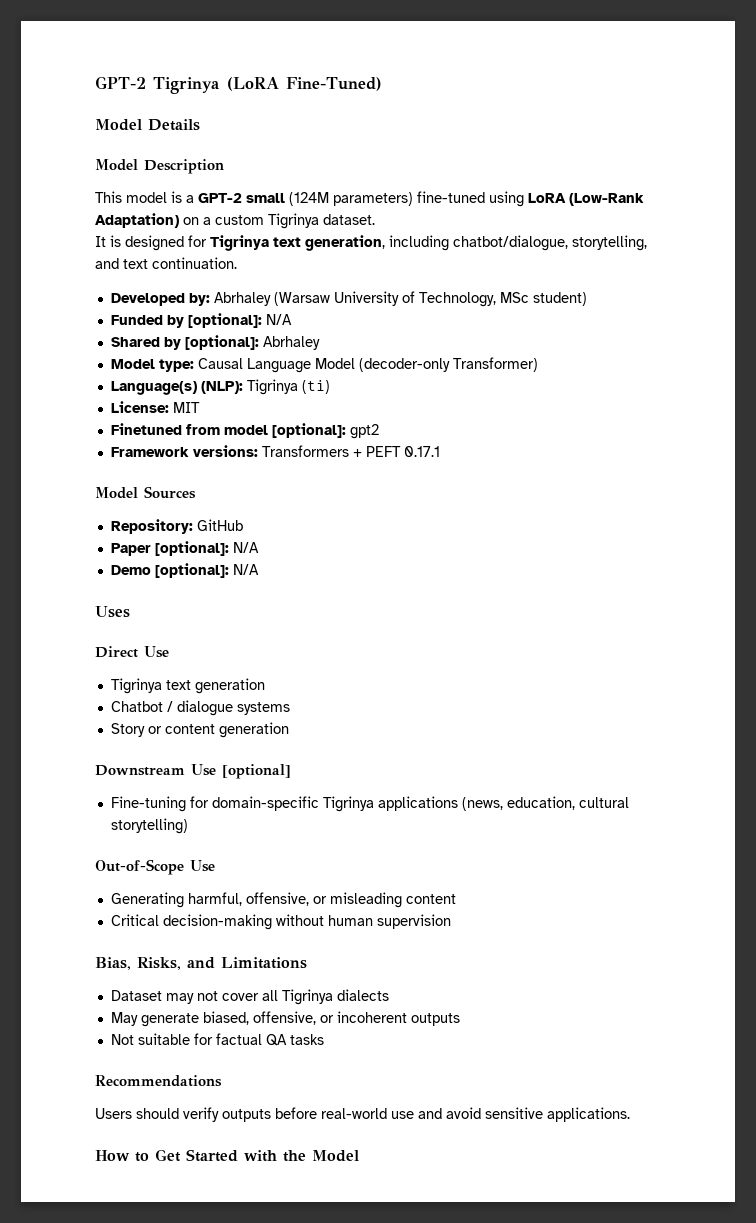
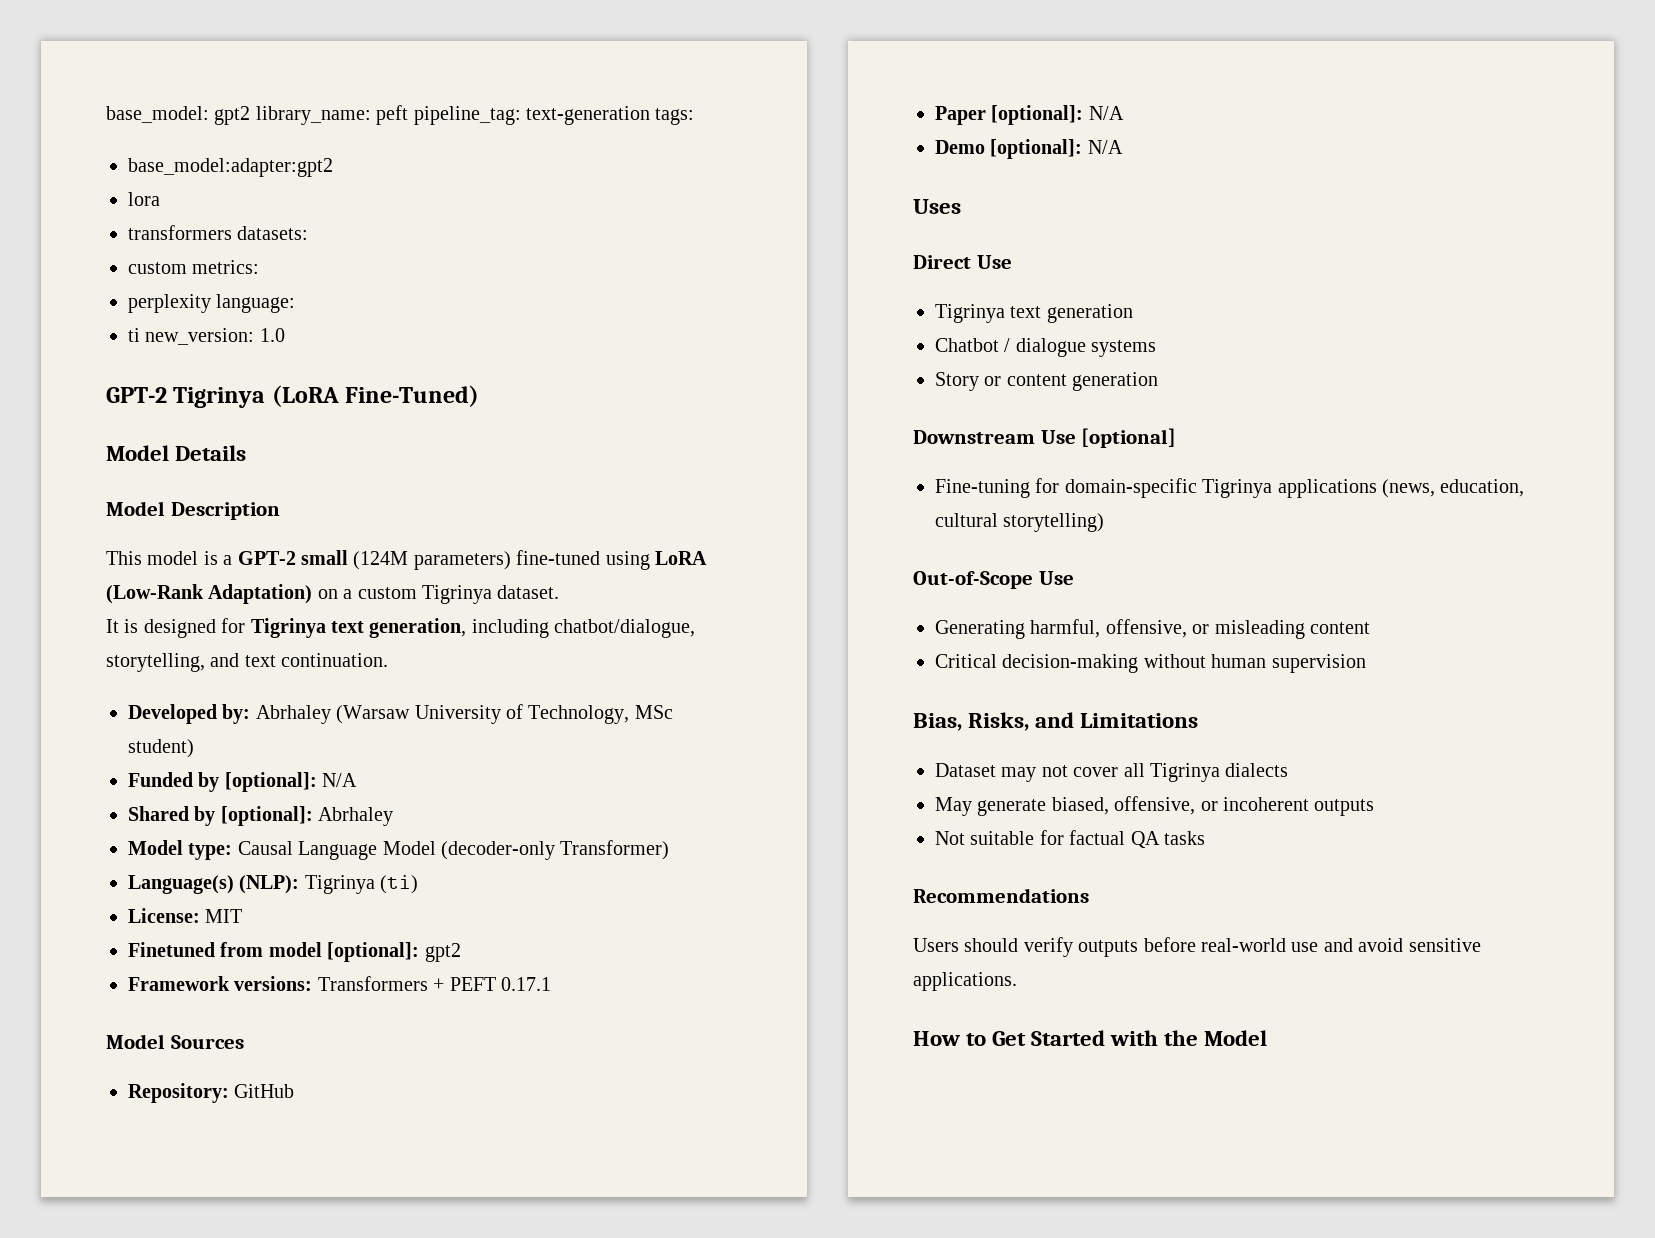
+ base_model: gpt2 library_name: peft pipeline_tag: text-generation tags:
+ base_model:adapter:gpt2
+ lora
+ transformers datasets:
+ custom metrics:
+ perplexity language:
+ ti new_version: 1.0

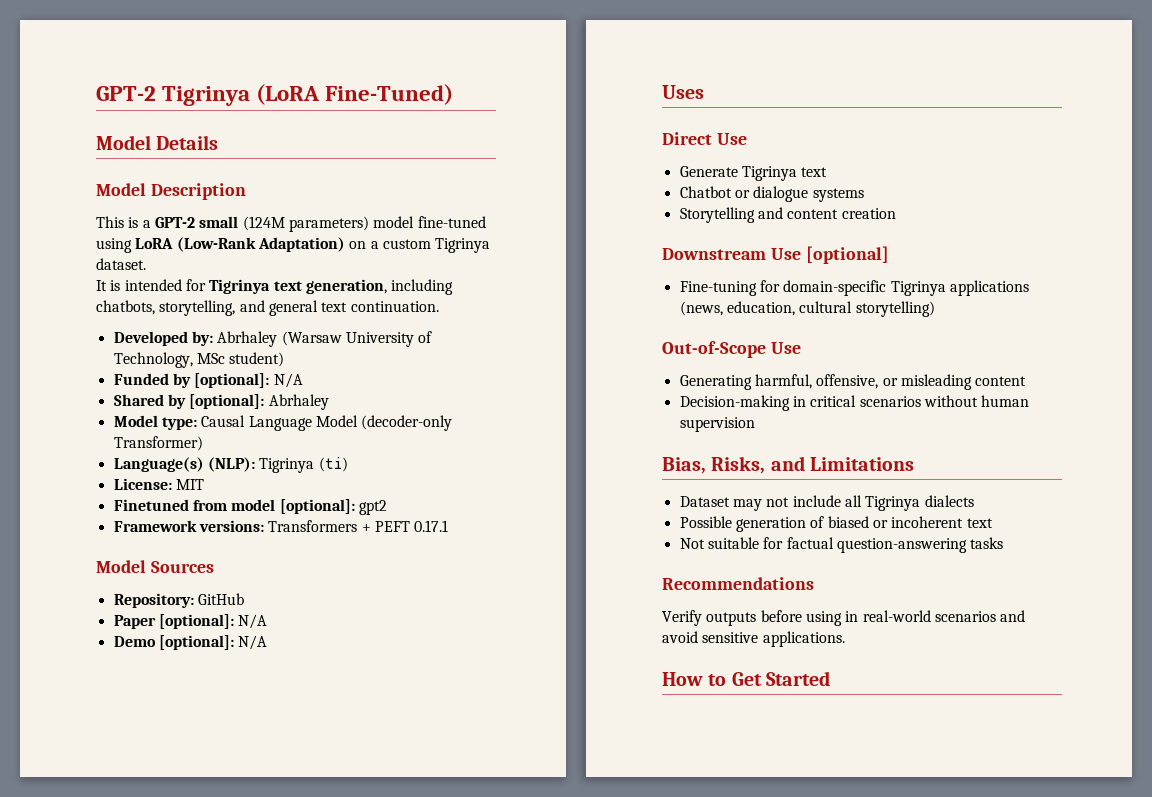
- base_model: gpt2 library_name: peft pipeline_tag: text-generation tags:
- base_model:adapter:gpt2
- lora
- transformers datasets:
- custom metrics:
- perplexity language:
- ti new_version: 1.0
- This model is a GPT-2 small (124M parameters) fine-tuned using LoRA (Low-Rank Adaptation) on a custom Tigrinya dataset.
+ This is a GPT-2 small (124M parameters) model fine-tuned using LoRA (Low-Rank Adaptation) on a custom Tigrinya dataset.
- It is designed for Tigrinya text generation, including chatbot/dialogue, storytelling, and text continuation.
+ It is intended for Tigrinya text generation, including chatbots, storytelling, and general text continuation.
- Tigrinya text generation
+ Generate Tigrinya text
- Chatbot / dialogue systems
+ Chatbot or dialogue systems
- Story or content generation
+ Storytelling and content creation
- Critical decision-making without human supervision
+ Decision-making in critical scenarios without human supervision
- Dataset may not cover all Tigrinya dialects
+ Dataset may not include all Tigrinya dialects
- May generate biased, offensive, or incoherent outputs
+ Possible generation of biased or incoherent text
- Not suitable for factual QA tasks
+ Not suitable for factual question-answering tasks
- Users should verify outputs before real-world use and avoid sensitive applications.
+ Verify outputs before using in real-world scenarios and avoid sensitive applications.
- How to Get Started with the Model
+ How to Get Started

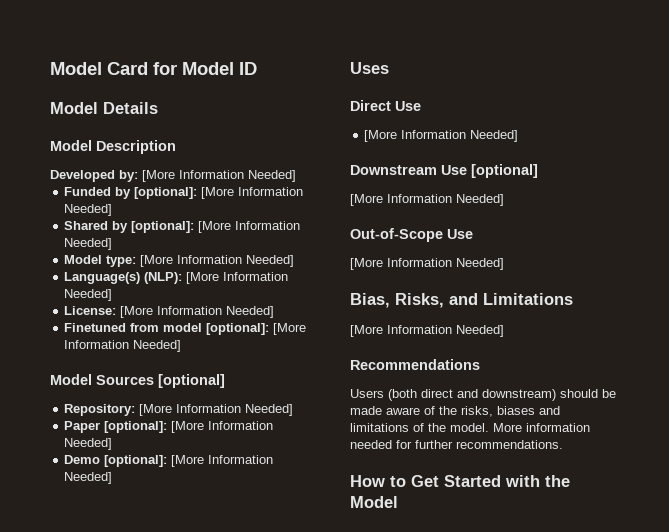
- GPT-2 Tigrinya (LoRA Fine-Tuned)
+ Model Card for Model ID
- This is a GPT-2 small (124M parameters) model fine-tuned using LoRA (Low-Rank Adaptation) on a custom Tigrinya dataset.
- It is intended for Tigrinya text generation, including chatbots, storytelling, and general text continuation.
- Developed by: Abrhaley (Warsaw University of Technology, MSc student)
+ Developed by: [More Information Needed]
- Funded by [optional]: N/A
+ Funded by [optional]: [More Information Needed]
- Shared by [optional]: Abrhaley
+ Shared by [optional]: [More Information Needed]
- Model type: Causal Language Model (decoder-only Transformer)
- Language(s) (NLP): Tigrinya (ti)
- License: MIT
- Finetuned from model [optional]: gpt2
- Framework versions: Transformers + PEFT 0.17.1
+ Model type: [More Information Needed]
+ Language(s) (NLP): [More Information Needed]
+ License: [More Information Needed]
+ Finetuned from model [optional]: [More Information Needed]
- Model Sources
+ Model Sources [optional]
- Repository: GitHub
+ Repository: [More Information Needed]
- Paper [optional]: N/A
+ Paper [optional]: [More Information Needed]
- Demo [optional]: N/A
+ Demo [optional]: [More Information Needed]
  Direct Use
- Generate Tigrinya text
- Chatbot or dialogue systems
- Storytelling and content creation
+ [More Information Needed]
  Downstream Use [optional]
- Fine-tuning for domain-specific Tigrinya applications (news, education, cultural storytelling)
+ [More Information Needed]
  Out-of-Scope Use
- Generating harmful, offensive, or misleading content
- Decision-making in critical scenarios without human supervision
+ [More Information Needed]
  Bias, Risks, and Limitations
- Dataset may not include all Tigrinya dialects
- Possible generation of biased or incoherent text
- Not suitable for factual question-answering tasks
+ [More Information Needed]
  Recommendations
- Verify outputs before using in real-world scenarios and avoid sensitive applications.
+ Users (both direct and downstream) should be made aware of the risks, biases and limitations of the model. More information needed for further recommendations.
- How to Get Started
+ How to Get Started with the Model

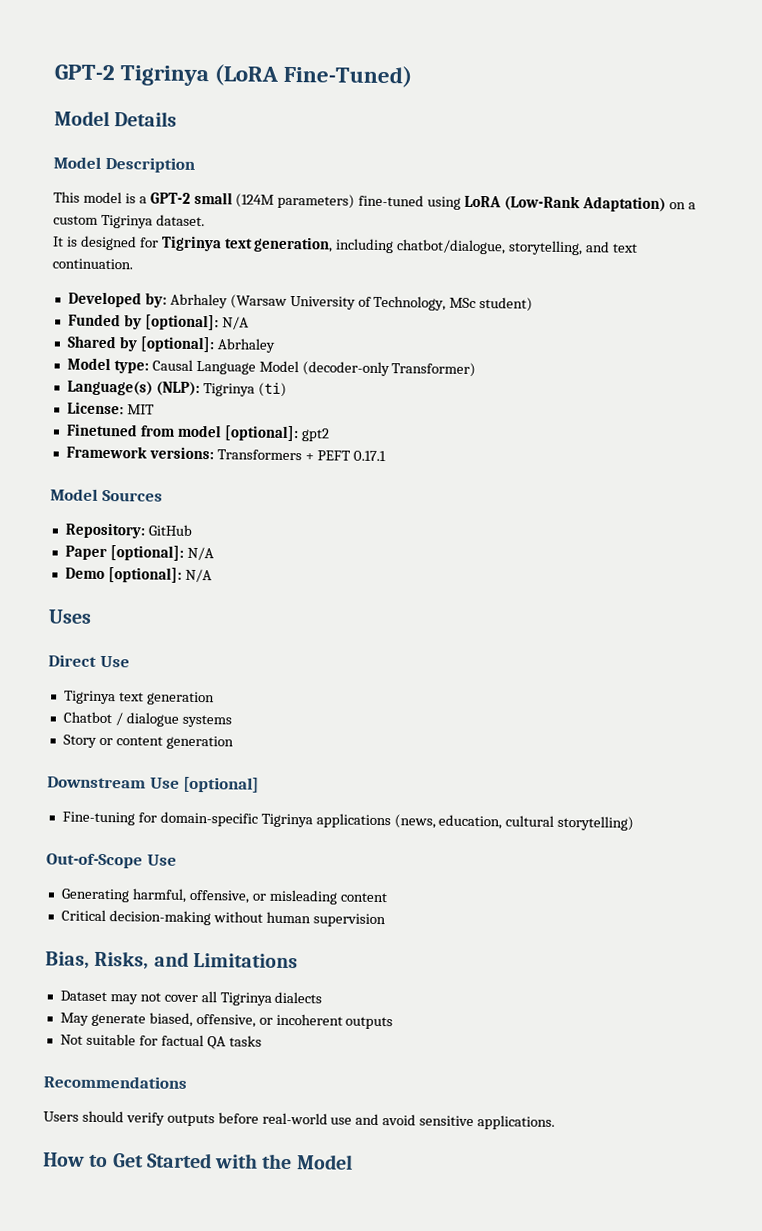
- Model Card for Model ID
+ GPT-2 Tigrinya (LoRA Fine-Tuned)
- Developed by: [More Information Needed]
+ This model is a GPT-2 small (124M parameters) fine-tuned using LoRA (Low-Rank Adaptation) on a custom Tigrinya dataset.
+ It is designed for Tigrinya text generation, including chatbot/dialogue, storytelling, and text continuation.
+ Developed by: Abrhaley (Warsaw University of Technology, MSc student)
- Funded by [optional]: [More Information Needed]
+ Funded by [optional]: N/A
- Shared by [optional]: [More Information Needed]
+ Shared by [optional]: Abrhaley
- Model type: [More Information Needed]
- Language(s) (NLP): [More Information Needed]
- License: [More Information Needed]
- Finetuned from model [optional]: [More Information Needed]
+ Model type: Causal Language Model (decoder-only Transformer)
+ Language(s) (NLP): Tigrinya (ti)
+ License: MIT
+ Finetuned from model [optional]: gpt2
+ Framework versions: Transformers + PEFT 0.17.1
- Model Sources [optional]
+ Model Sources
- Repository: [More Information Needed]
+ Repository: GitHub
- Paper [optional]: [More Information Needed]
+ Paper [optional]: N/A
- Demo [optional]: [More Information Needed]
+ Demo [optional]: N/A
  Direct Use
- [More Information Needed]
+ Tigrinya text generation
+ Chatbot / dialogue systems
+ Story or content generation
  Downstream Use [optional]
- [More Information Needed]
+ Fine-tuning for domain-specific Tigrinya applications (news, education, cultural storytelling)
  Out-of-Scope Use
- [More Information Needed]
+ Generating harmful, offensive, or misleading content
+ Critical decision-making without human supervision
  Bias, Risks, and Limitations
- [More Information Needed]
+ Dataset may not cover all Tigrinya dialects
+ May generate biased, offensive, or incoherent outputs
+ Not suitable for factual QA tasks
  Recommendations
- Users (both direct and downstream) should be made aware of the risks, biases and limitations of the model. More information needed for further recommendations.
+ Users should verify outputs before real-world use and avoid sensitive applications.

